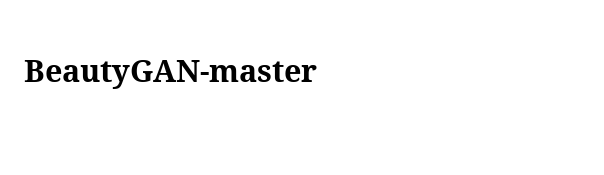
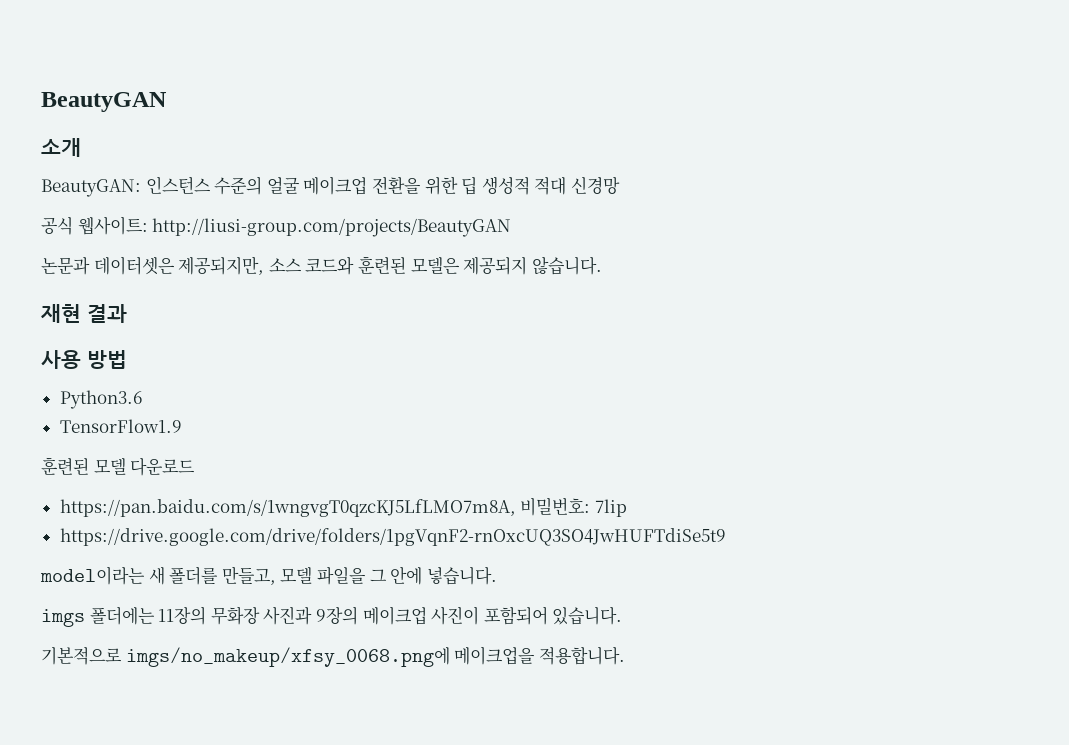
- BeautyGAN-master
+ BeautyGAN
+ 소개
+ BeautyGAN: 인스턴스 수준의 얼굴 메이크업 전환을 위한 딥 생성적 적대 신경망
+ 공식 웹사이트: http://liusi-group.com/projects/BeautyGAN
+ 논문과 데이터셋은 제공되지만, 소스 코드와 훈련된 모델은 제공되지 않습니다.
+ 재현 결과
+ 사용 방법
+ Python3.6
+ TensorFlow1.9
+ 훈련된 모델 다운로드
+ https://pan.baidu.com/s/1wngvgT0qzcKJ5LfLMO7m8A, 비밀번호: 7lip
+ https://drive.google.com/drive/folders/1pgVqnF2-rnOxcUQ3SO4JwHUFTdiSe5t9
+ model이라는 새 폴더를 만들고, 모델 파일을 그 안에 넣습니다.
+ imgs 폴더에는 11장의 무화장 사진과 9장의 메이크업 사진이 포함되어 있습니다.
+ 기본적으로 imgs/no_makeup/xfsy_0068.png에 메이크업을 적용합니다.

